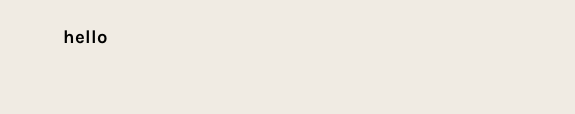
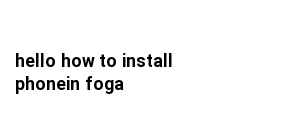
- hello
+ hello how to install phonein foga

